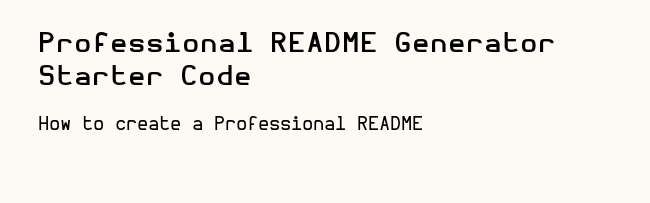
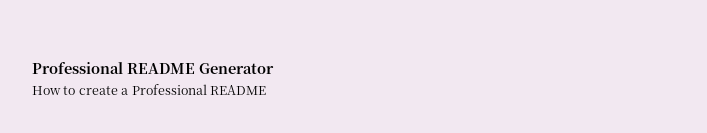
- Professional README Generator Starter Code
+ Professional README Generator

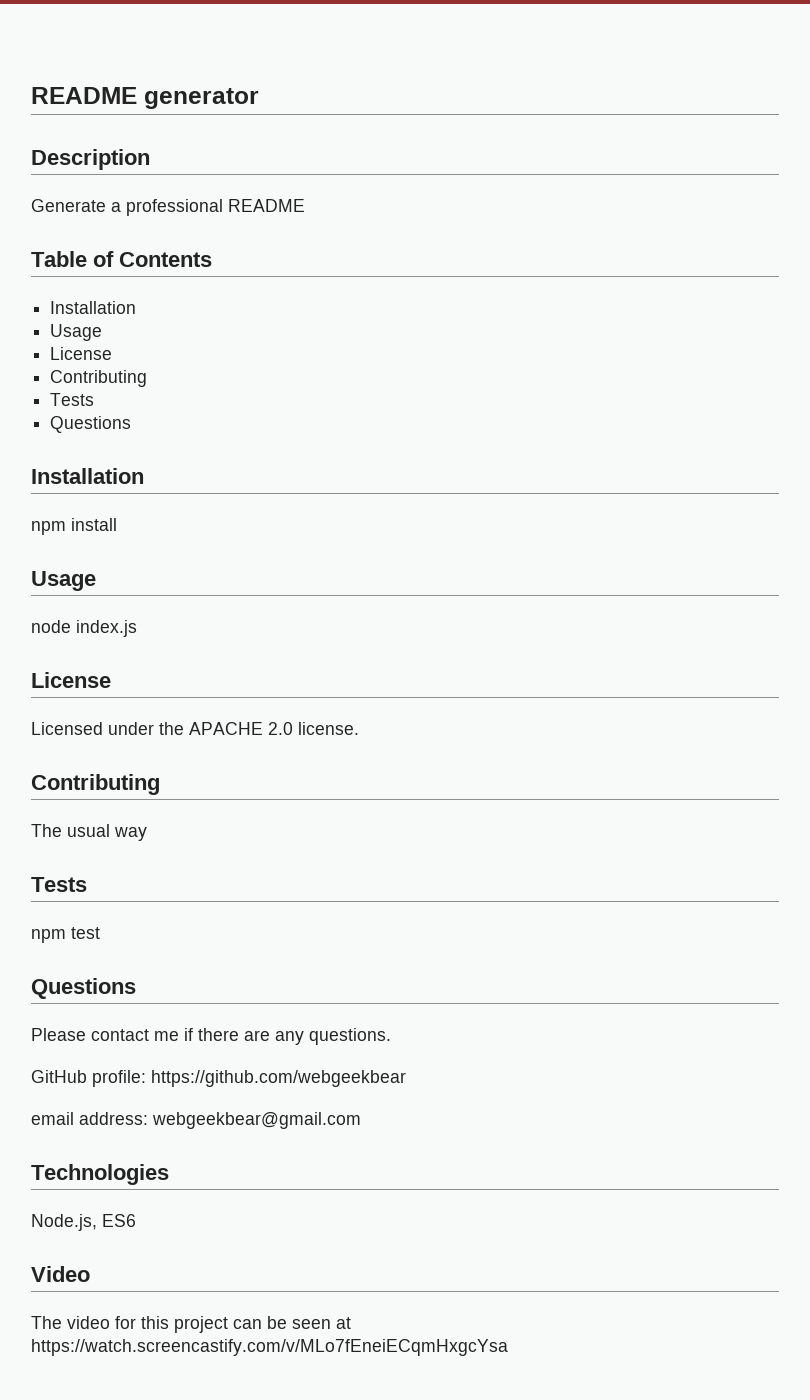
- Professional README Generator
- How to create a Professional README
+ README generator
+ Description
+ Generate a professional README
+ Table of Contents
+ Installation
+ Usage
+ License
+ Contributing
+ Tests
+ Questions
+ Installation
+ npm install
+ Usage
+ node index.js
+ License
+ Licensed under the APACHE 2.0 license.
+ Contributing
+ The usual way
+ Tests
+ npm test
+ Questions
+ Please contact me if there are any questions.
+ GitHub profile: https://github.com/webgeekbear
+ email address: webgeekbear@gmail.com
+ Technologies
+ Node.js, ES6
+ Video
+ The video for this project can be seen at https://watch.screencastify.com/v/MLo7fEneiECqmHxgcYsa

